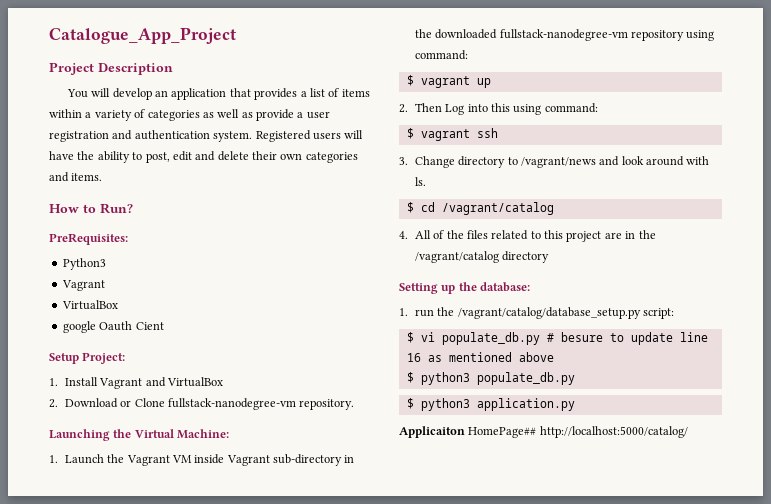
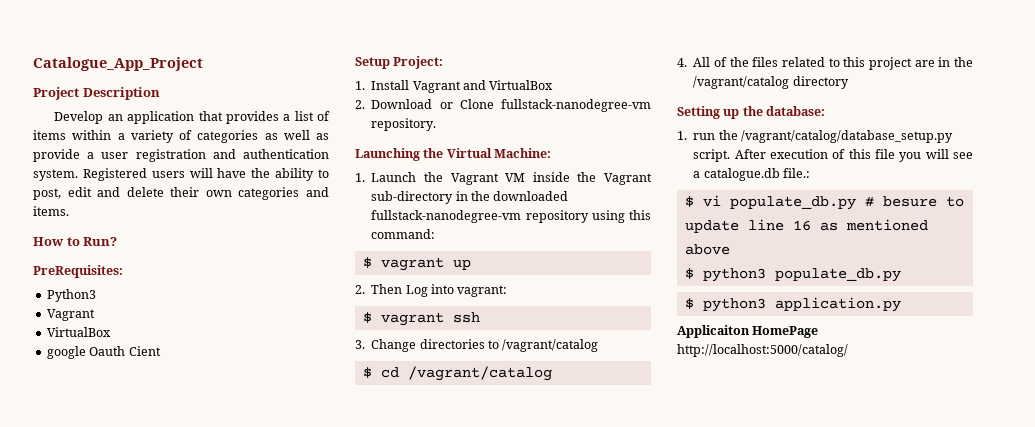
- You will develop an application that provides a list of items within a variety of categories as well as provide a user registration and authentication system.
+ Develop an application that provides a list of items within a variety of categories as well as provide a user registration and authentication system.
- 1. Launch the Vagrant VM inside Vagrant sub-directory in the downloaded fullstack-nanodegree-vm repository using command:
+ 1. Launch the Vagrant VM inside the Vagrant sub-directory in the downloaded fullstack-nanodegree-vm repository using this command:
- 2. Then Log into this using command:
+ 2. Then Log into vagrant:
- 3. Change directory to /vagrant/news and look around with ls.
+ 3. Change directories to /vagrant/catalog
- 1. run the /vagrant/catalog/database_setup.py script:
+ 1. run the /vagrant/catalog/database_setup.py script. After execution of this file you will see a catalogue.db file.:
- Applicaiton HomePage## http://localhost:5000/catalog/
+ Applicaiton HomePage http://localhost:5000/catalog/

